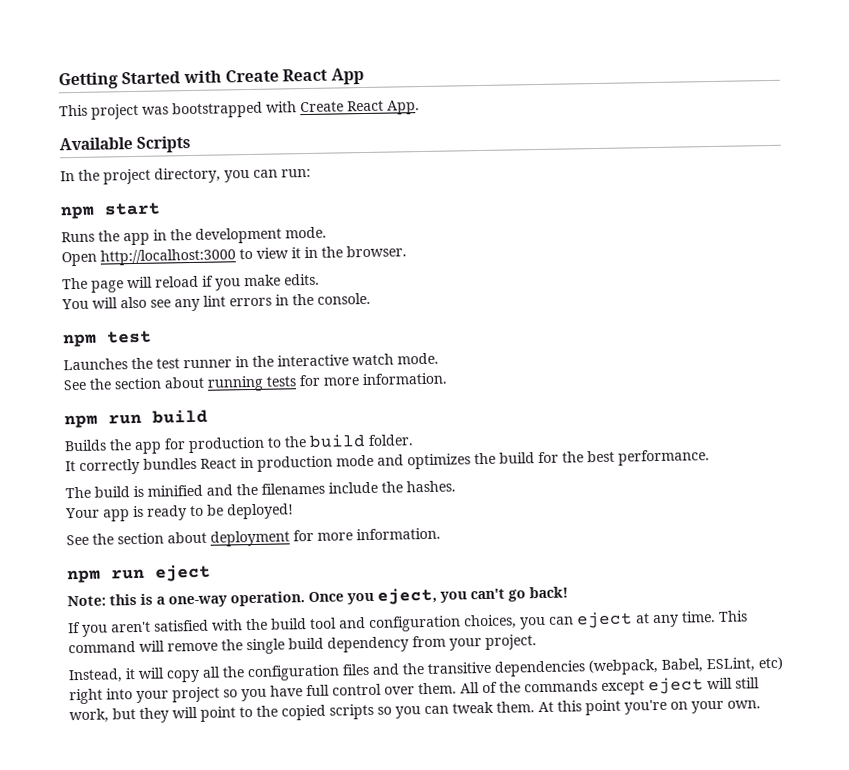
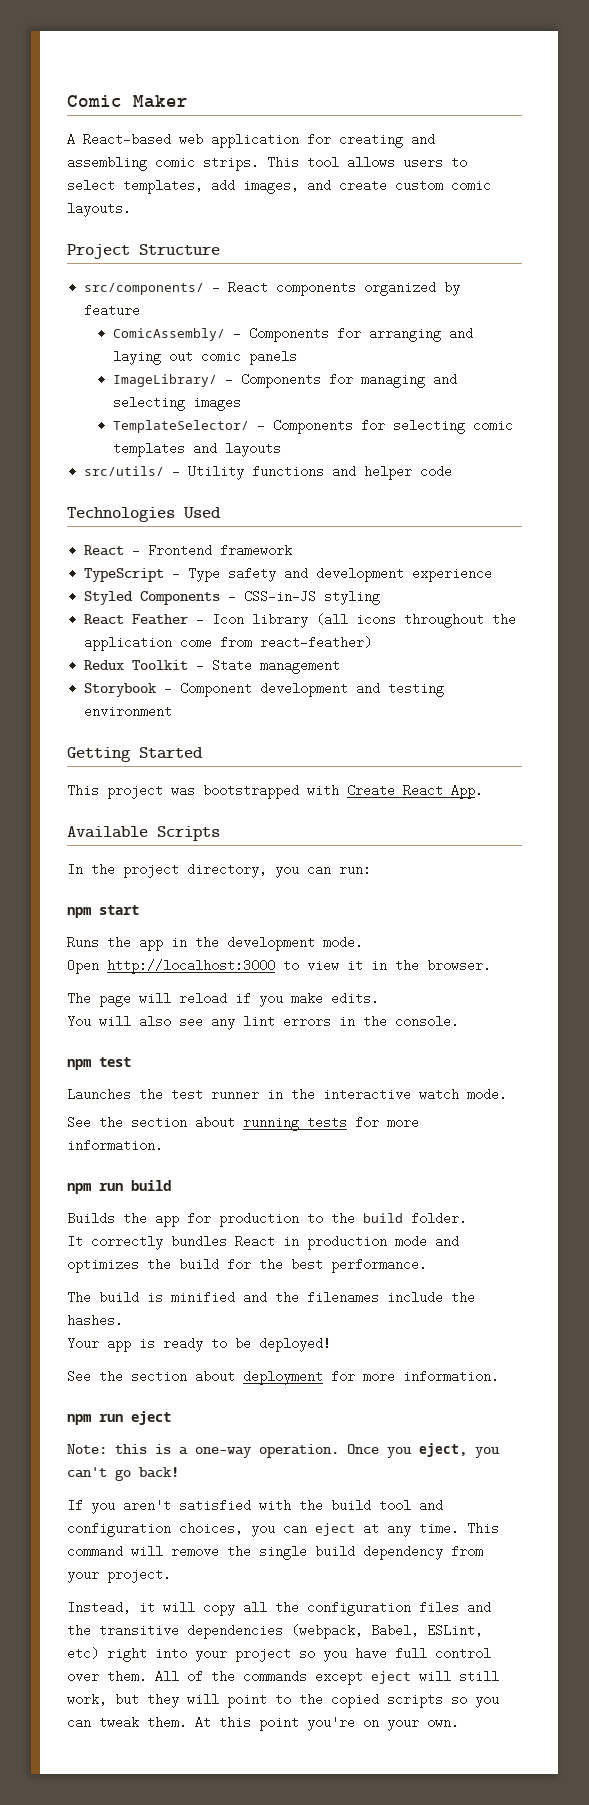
- Getting Started with Create React App
+ Comic Maker
+ A React-based web application for creating and assembling comic strips. This tool allows users to select templates, add images, and create custom comic layouts.
+ Project Structure
+ src/components/ - React components organized by feature
+ ComicAssembly/ - Components for arranging and laying out comic panels
+ ImageLibrary/ - Components for managing and selecting images
+ TemplateSelector/ - Components for selecting comic templates and layouts
+ src/utils/ - Utility functions and helper code
+ Technologies Used
+ React - Frontend framework
+ TypeScript - Type safety and development experience
+ Styled Components - CSS-in-JS styling
+ React Feather - Icon library (all icons throughout the application come from react-feather)
+ Redux Toolkit - State management
+ Storybook - Component development and testing environment
+ Getting Started

